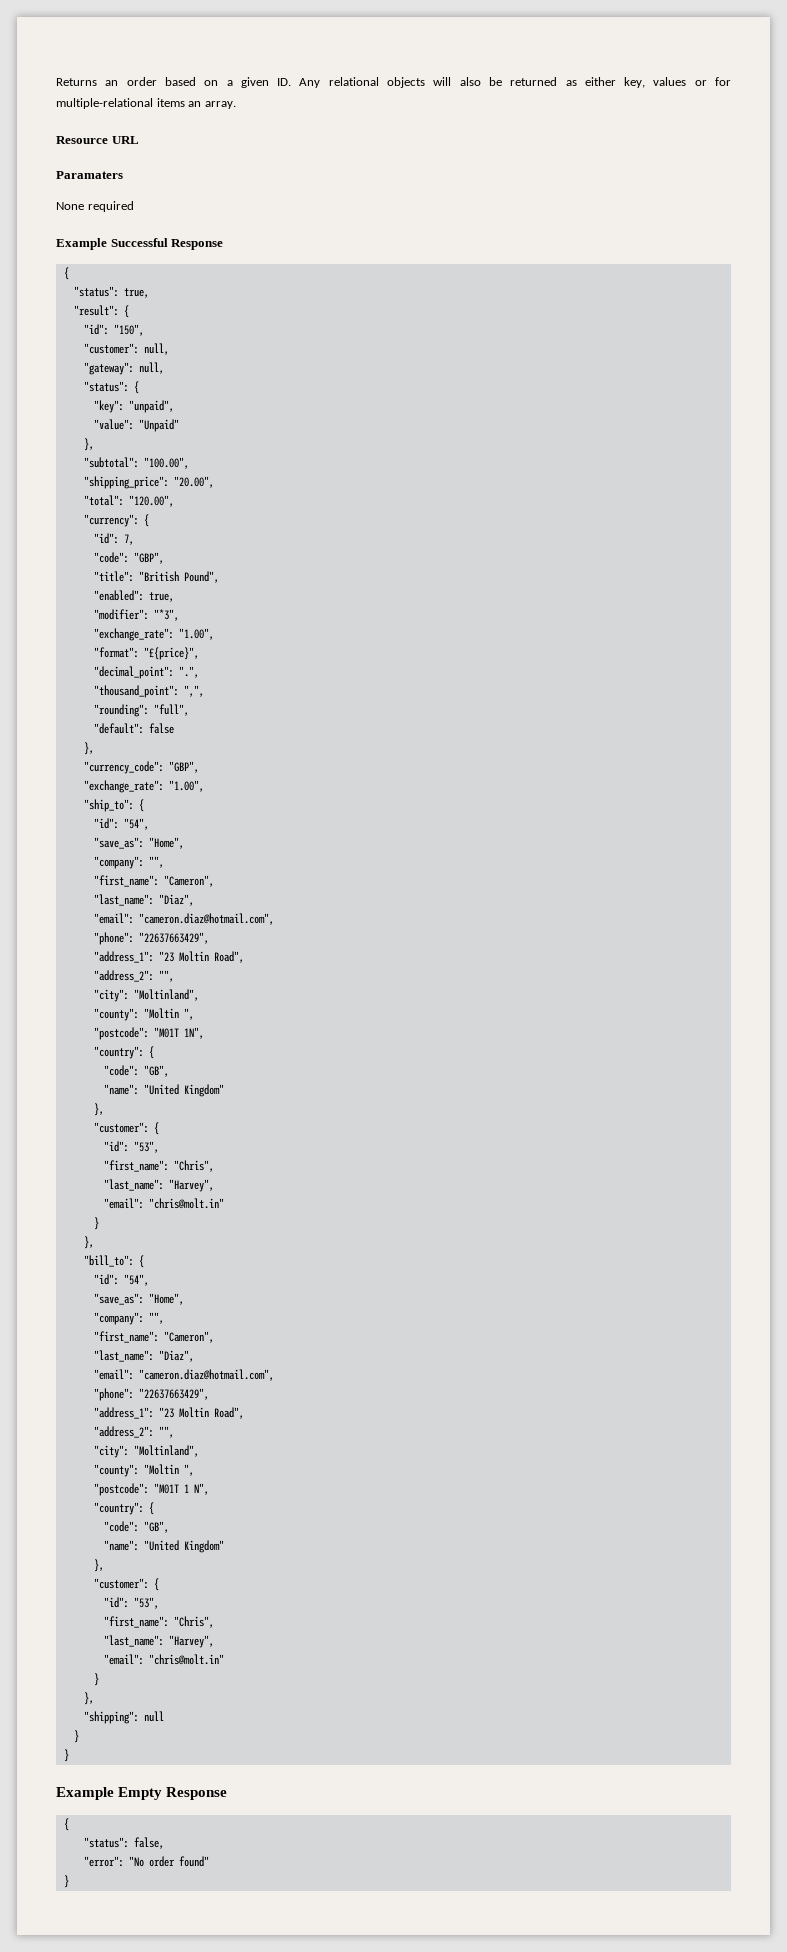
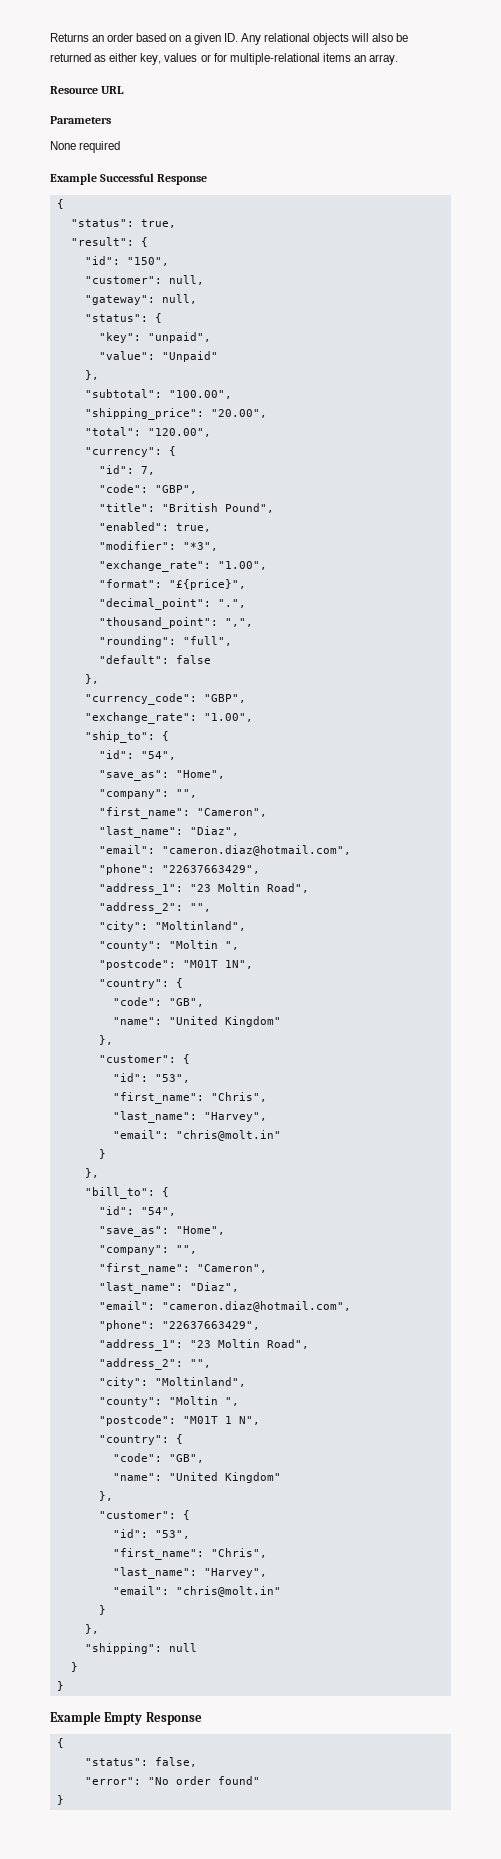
- Paramaters
+ Parameters

